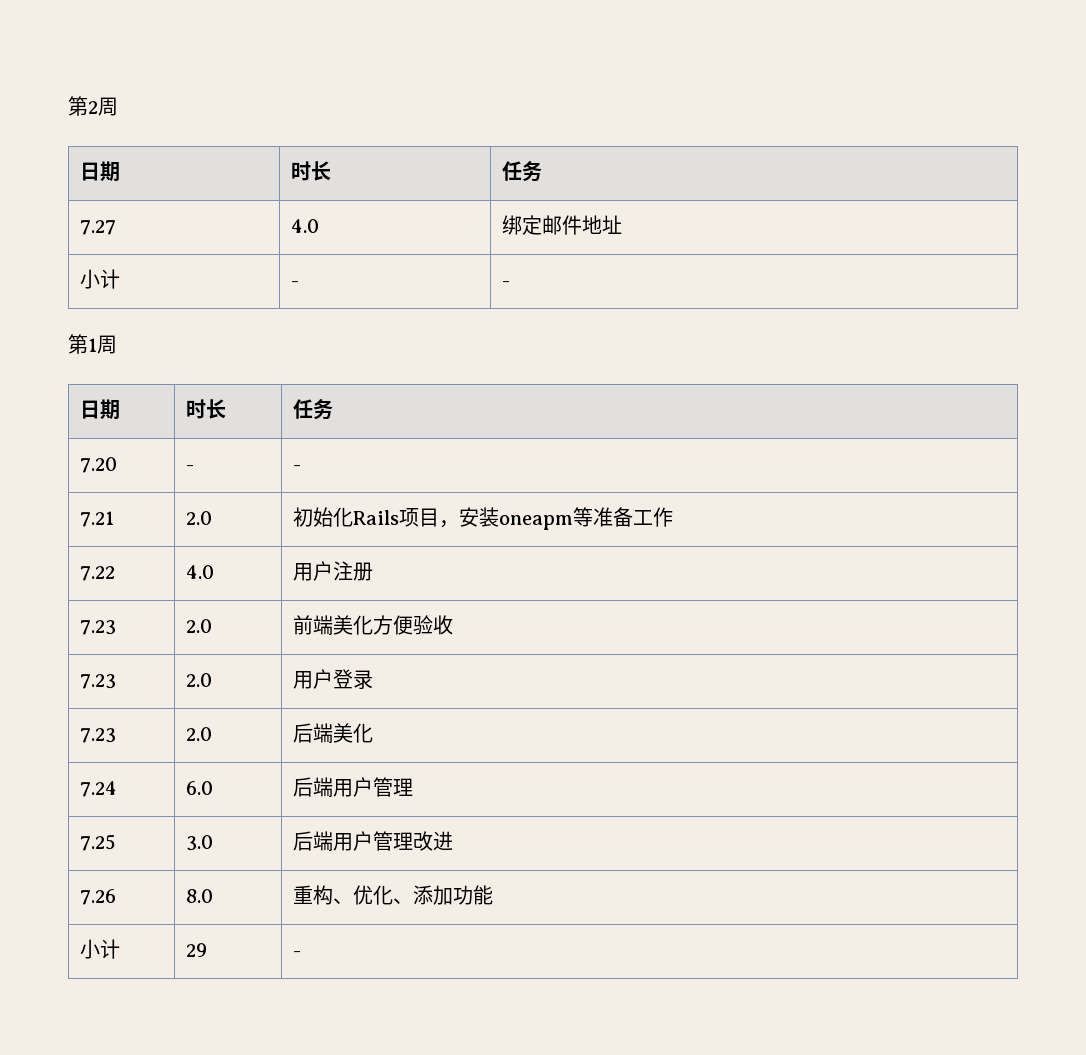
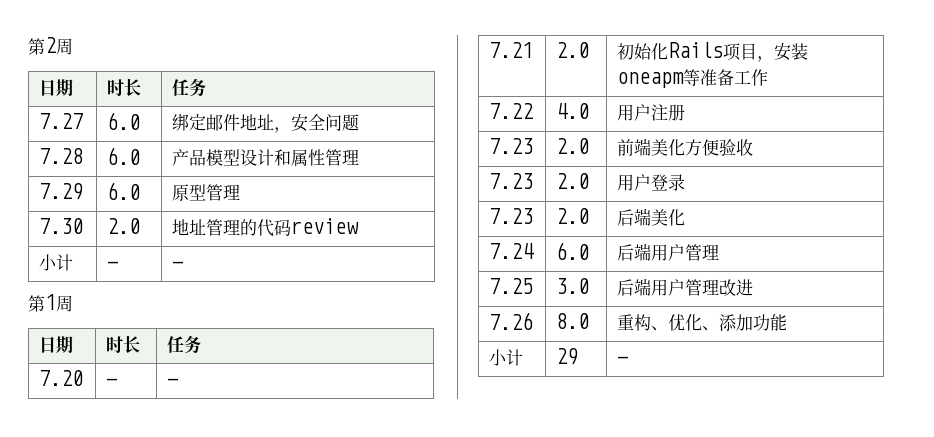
- 7.27 | 4.0 | 绑定邮件地址
+ 7.27 | 6.0 | 绑定邮件地址，安全问题
+ 7.28 | 6.0 | 产品模型设计和属性管理
+ 7.29 | 6.0 | 原型管理
+ 7.30 | 2.0 | 地址管理的代码review

